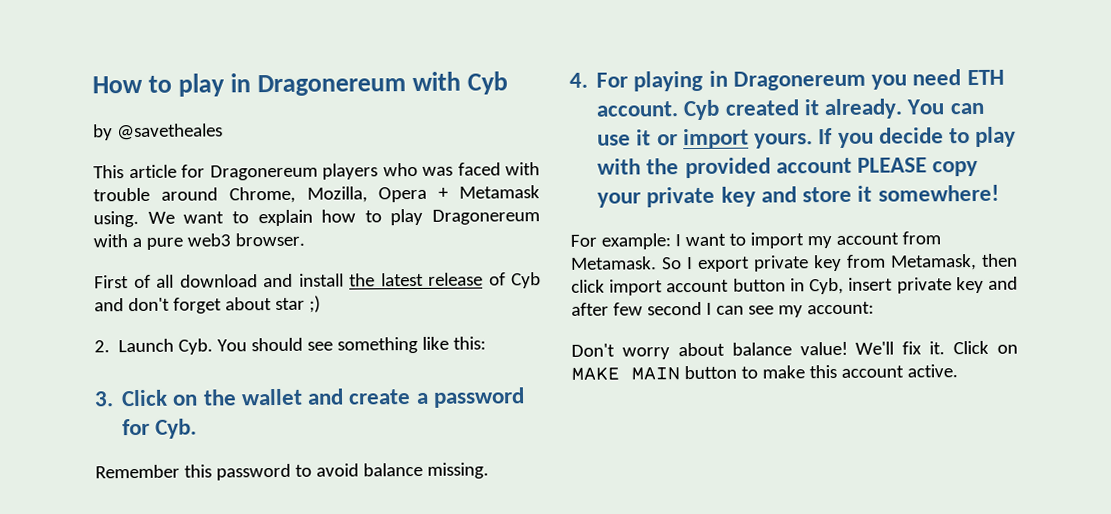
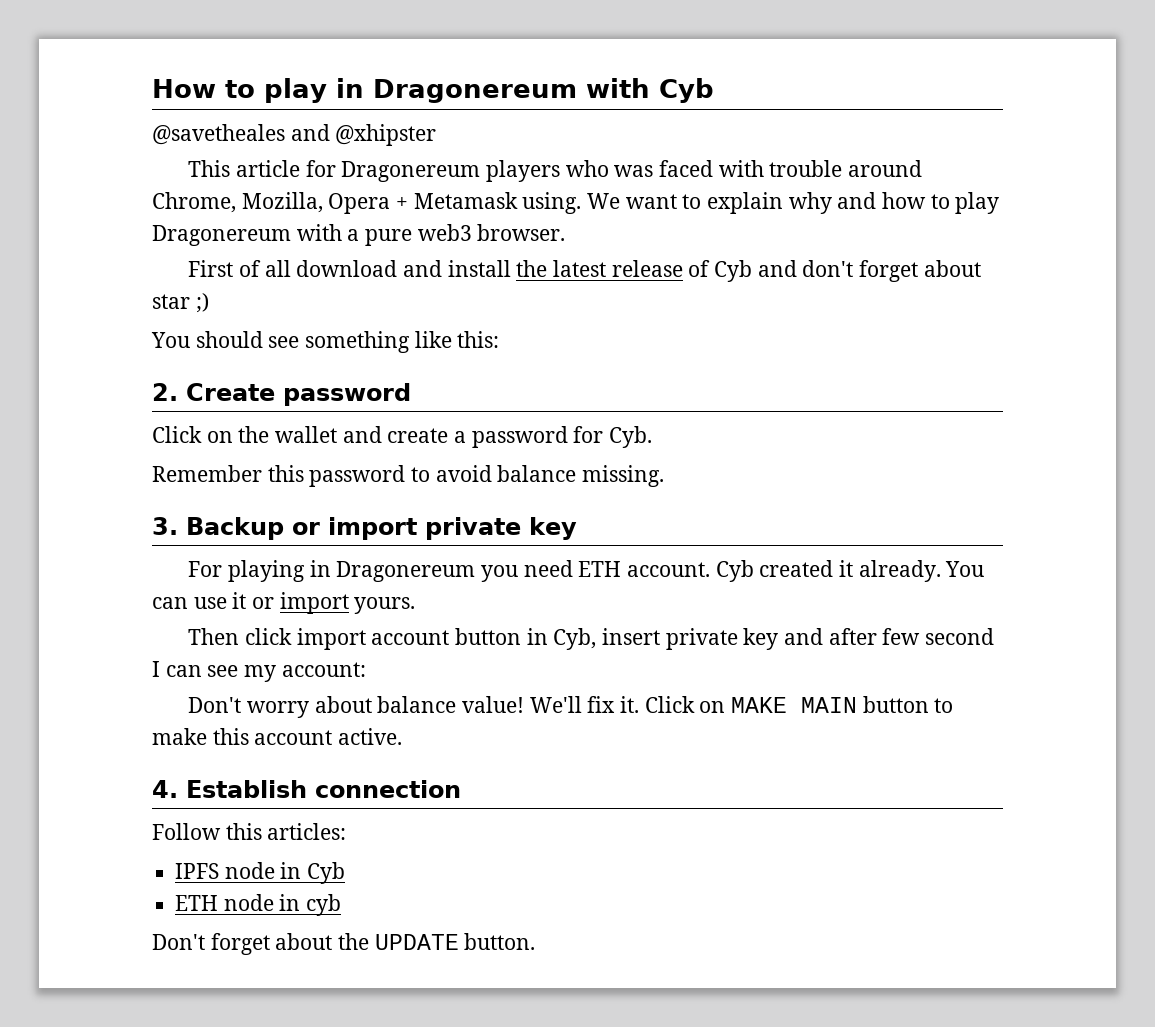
- by @savetheales
+ @savetheales and @xhipster
- We want to explain how to play Dragonereum with a pure web3 browser.
+ We want to explain why and how to play Dragonereum with a pure web3 browser.
- 2. Launch Cyb. You should see something like this:
+ You should see something like this:
- 3. Click on the wallet and create a password for Cyb.
+ 2. Create password
+ Click on the wallet and create a password for Cyb.
- 4. For playing in Dragonereum you need ETH account.
+ 3. Backup or import private key
+ For playing in Dragonereum you need ETH account.
- You can use it or import yours. If you decide to play with the provided account PLEASE copy your private key and store it somewhere!
- For example: I want to import my account from Metamask. So I export private key from Metamask, then click import account button in Cyb, insert private key and after few second I can see my account:
+ You can use it or import yours.
+ Then click import account button in Cyb, insert private key and after few second I can see my account:
+ 4. Establish connection
+ Follow this articles:
+ IPFS node in Cyb
+ ETH node in cyb
+ Don't forget about the UPDATE button.

